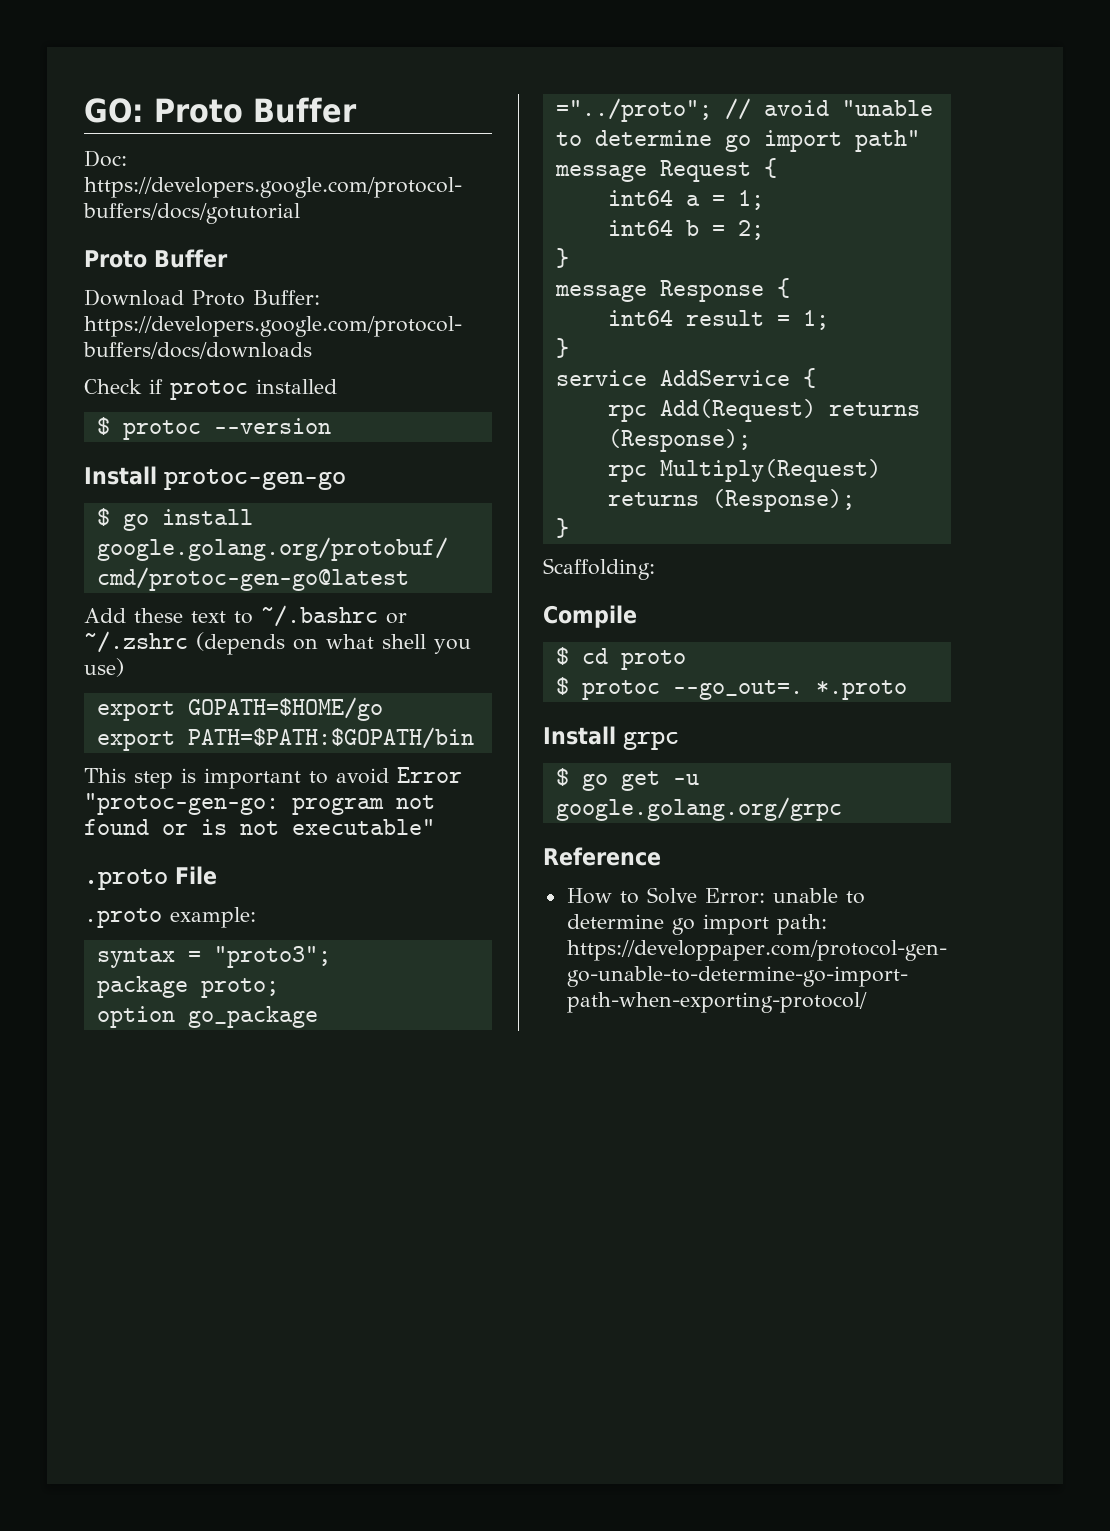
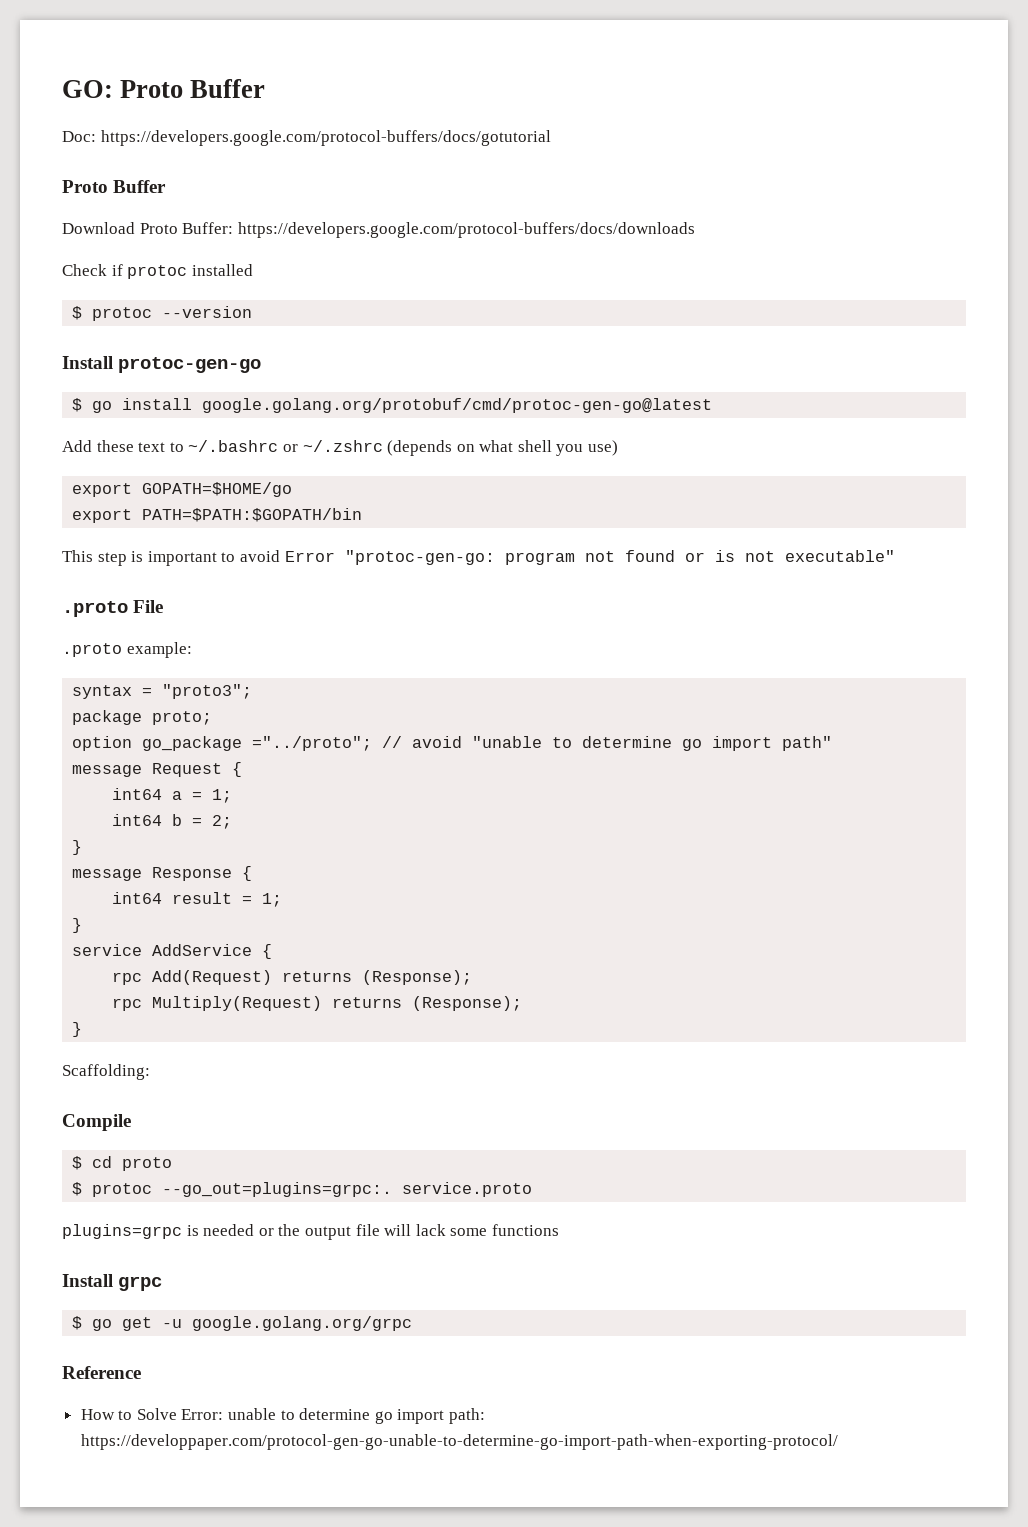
- $ protoc --go_out=. *.proto
+ $ protoc --go_out=plugins=grpc:. service.proto
+ plugins=grpc is needed or the output file will lack some functions

